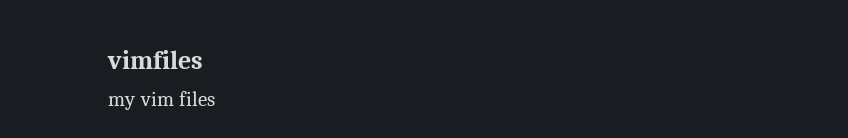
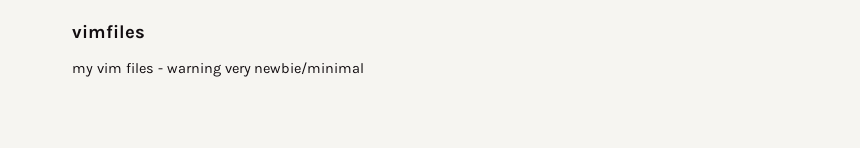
- my vim files
+ my vim files - warning very newbie/minimal

